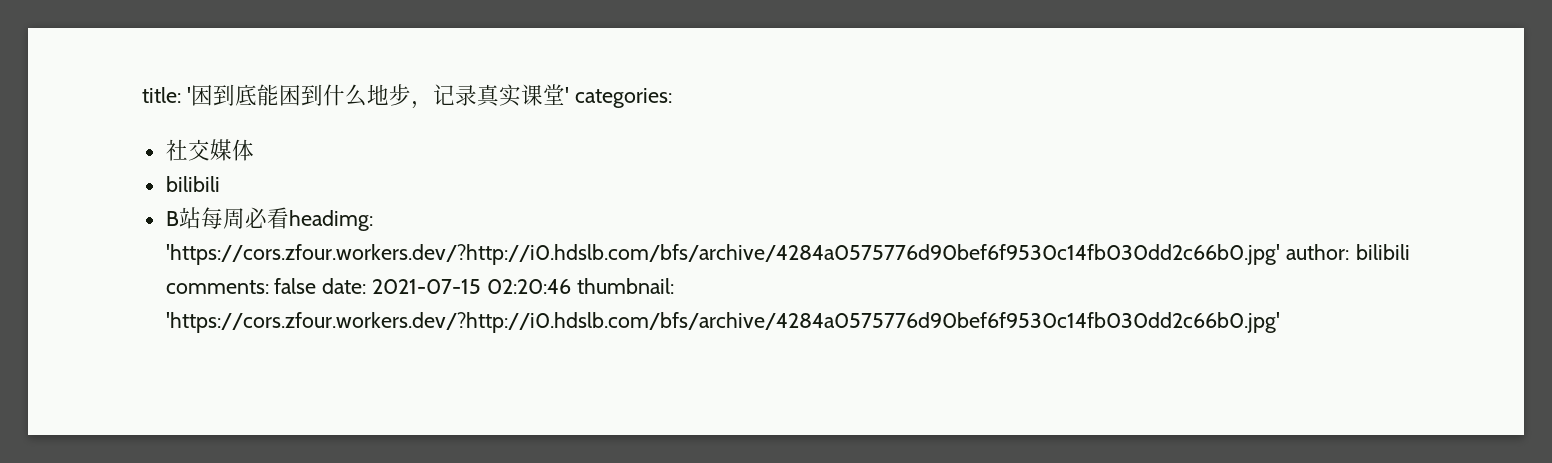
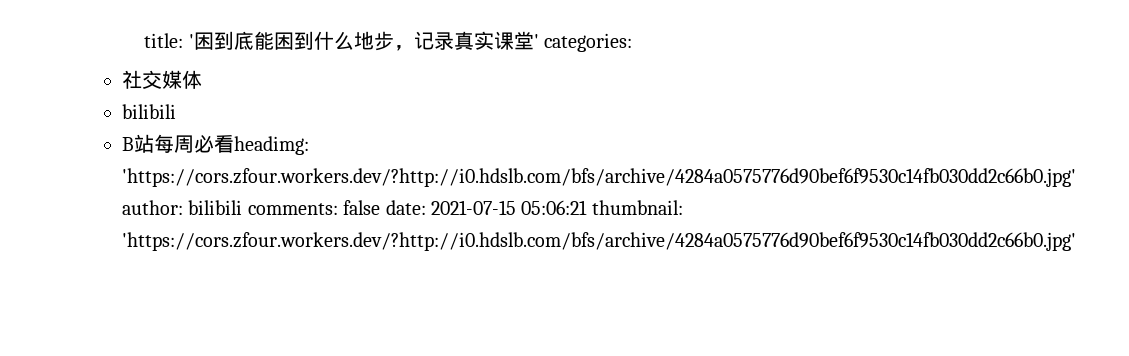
- B站每周必看headimg: 'https://cors.zfour.workers.dev/?http://i0.hdslb.com/bfs/archive/4284a0575776d90bef6f9530c14fb030dd2c66b0.jpg' author: bilibili comments: false date: 2021-07-15 02:20:46 thumbnail: 'https://cors.zfour.workers.dev/?http://i0.hdslb.com/bfs/archive/4284a0575776d90bef6f9530c14fb030dd2c66b0.jpg'
+ B站每周必看headimg: 'https://cors.zfour.workers.dev/?http://i0.hdslb.com/bfs/archive/4284a0575776d90bef6f9530c14fb030dd2c66b0.jpg' author: bilibili comments: false date: 2021-07-15 05:06:21 thumbnail: 'https://cors.zfour.workers.dev/?http://i0.hdslb.com/bfs/archive/4284a0575776d90bef6f9530c14fb030dd2c66b0.jpg'

